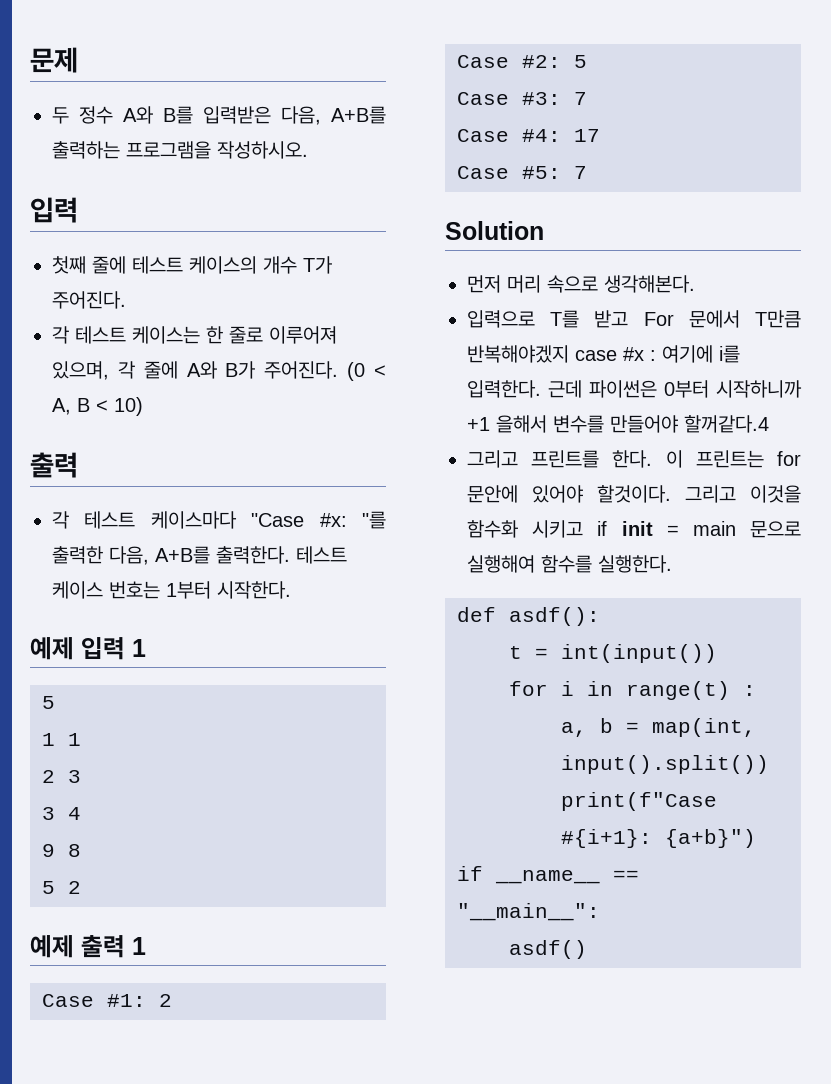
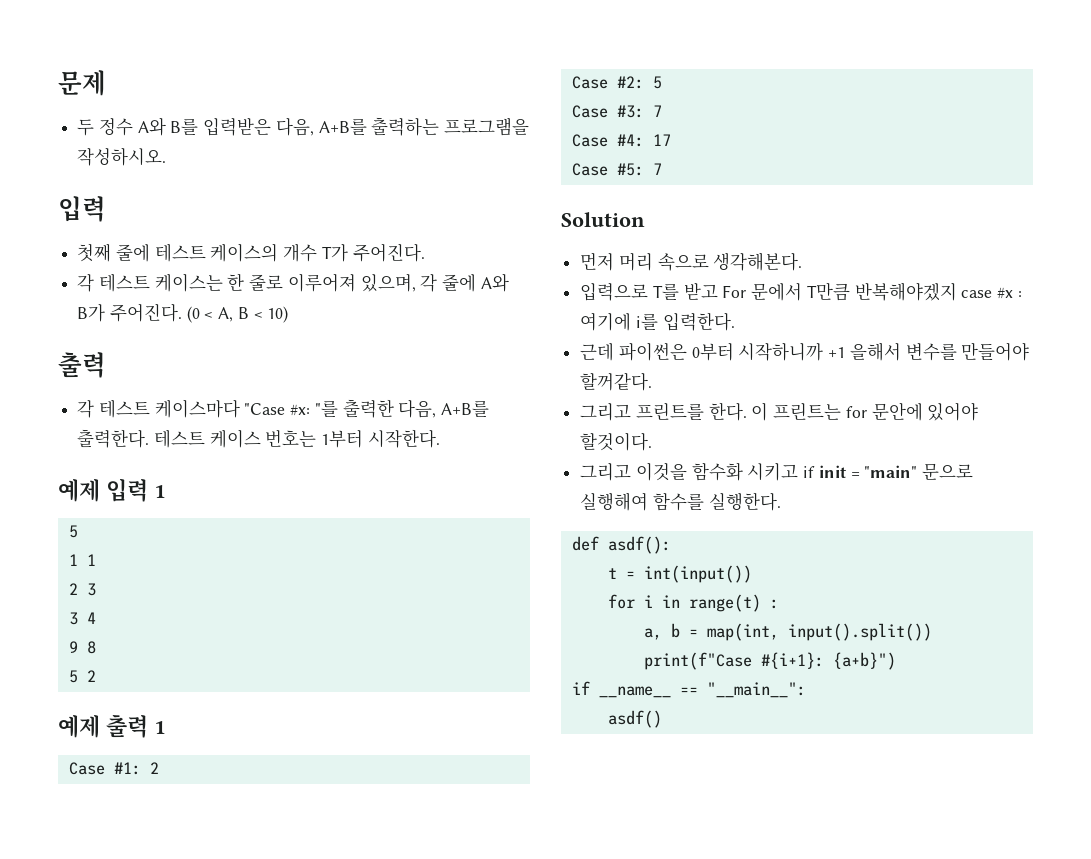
- 입력으로 T를 받고 For 문에서 T만큼 반복해야겠지 case #x : 여기에 i를 입력한다. 근데 파이썬은 0부터 시작하니까 +1 을해서 변수를 만들어야 할꺼같다.4
+ 입력으로 T를 받고 For 문에서 T만큼 반복해야겠지 case #x : 여기에 i를 입력한다.
+ 근데 파이썬은 0부터 시작하니까 +1 을해서 변수를 만들어야 할꺼같다.
- 이 프린트는 for 문안에 있어야 할것이다. 그리고 이것을 함수화 시키고 if init = main 문으로 실행해여 함수를 실행한다.
+ 이 프린트는 for 문안에 있어야 할것이다.
+ 그리고 이것을 함수화 시키고 if init = "main" 문으로 실행해여 함수를 실행한다.

